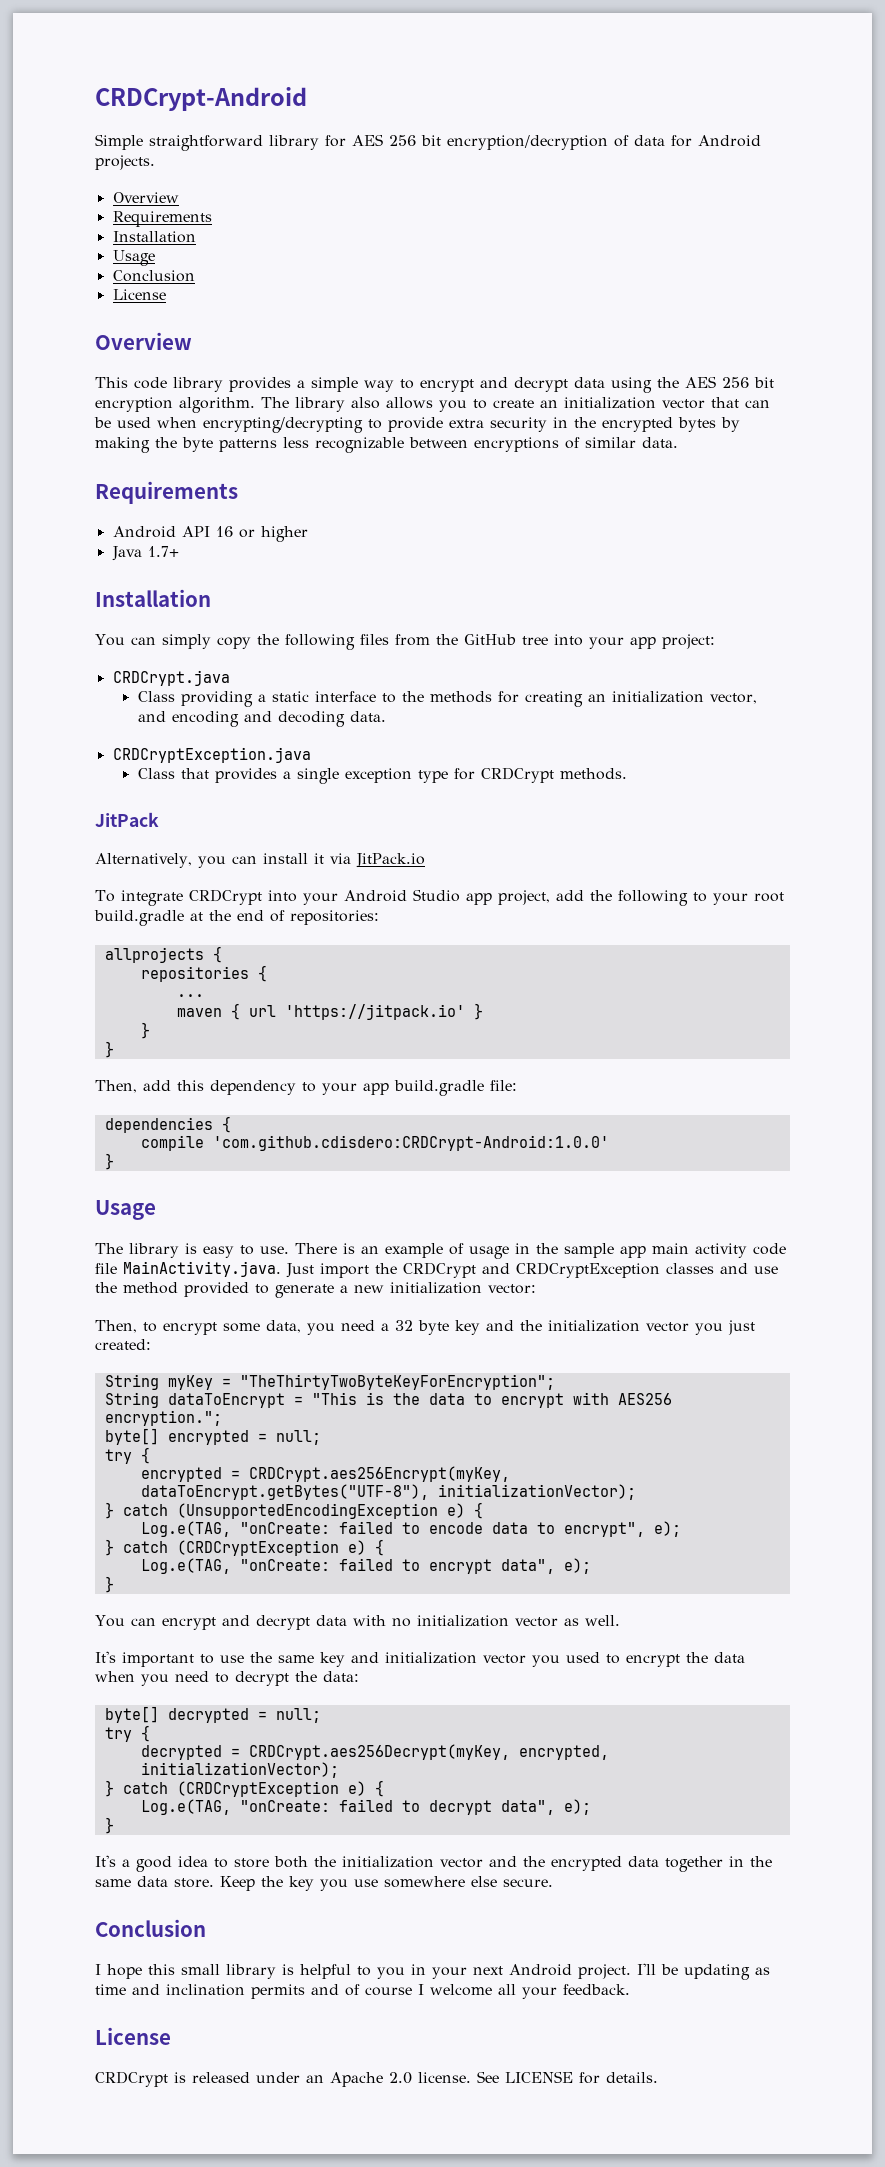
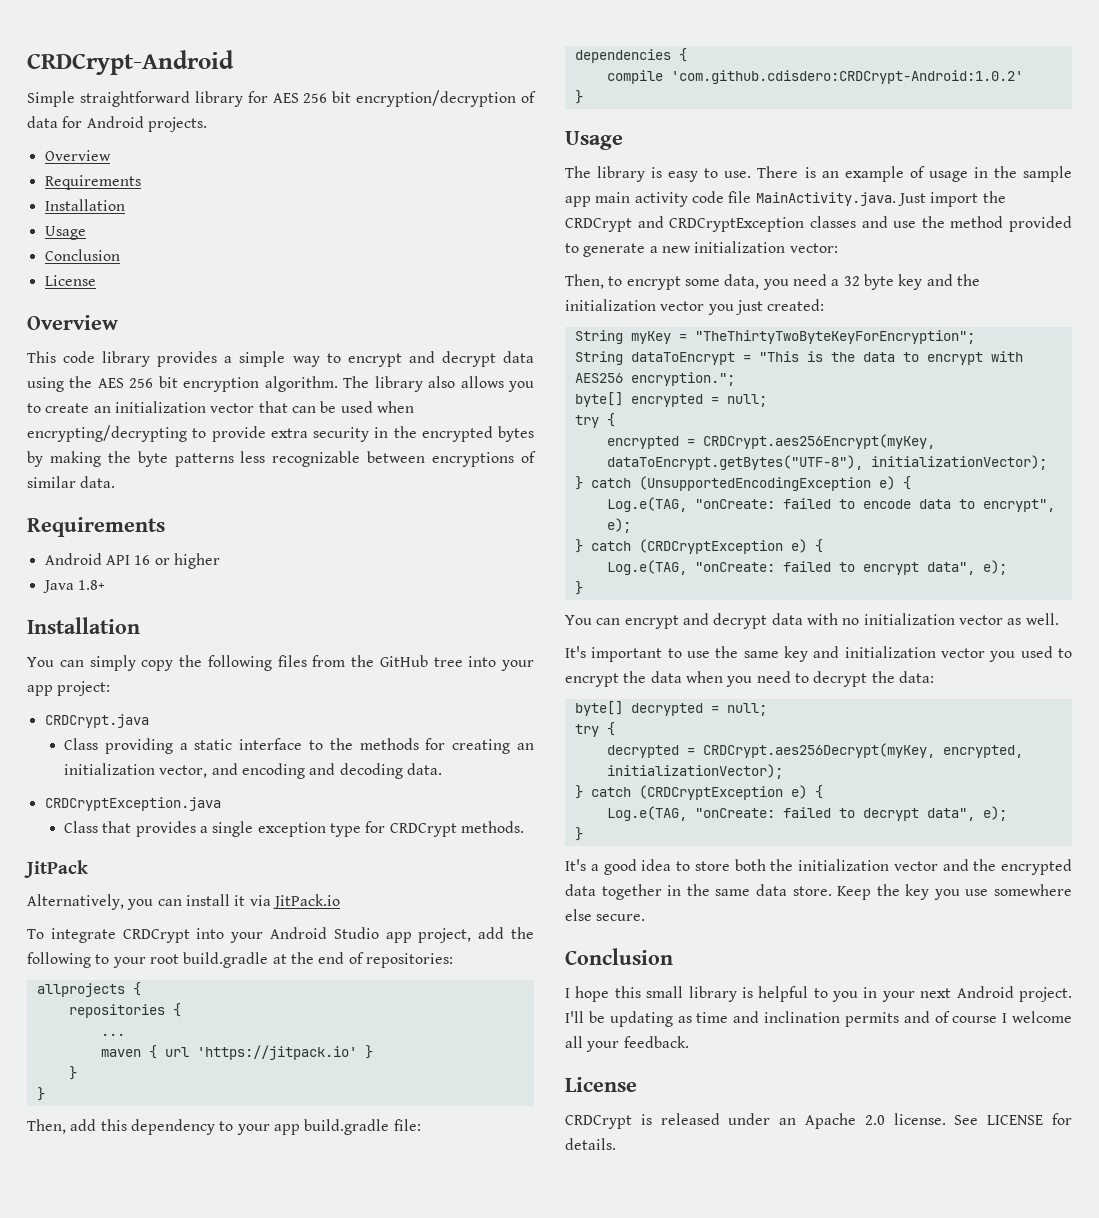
- Java 1.7+
+ Java 1.8+
- compile 'com.github.cdisdero:CRDCrypt-Android:1.0.0'
+ compile 'com.github.cdisdero:CRDCrypt-Android:1.0.2'

